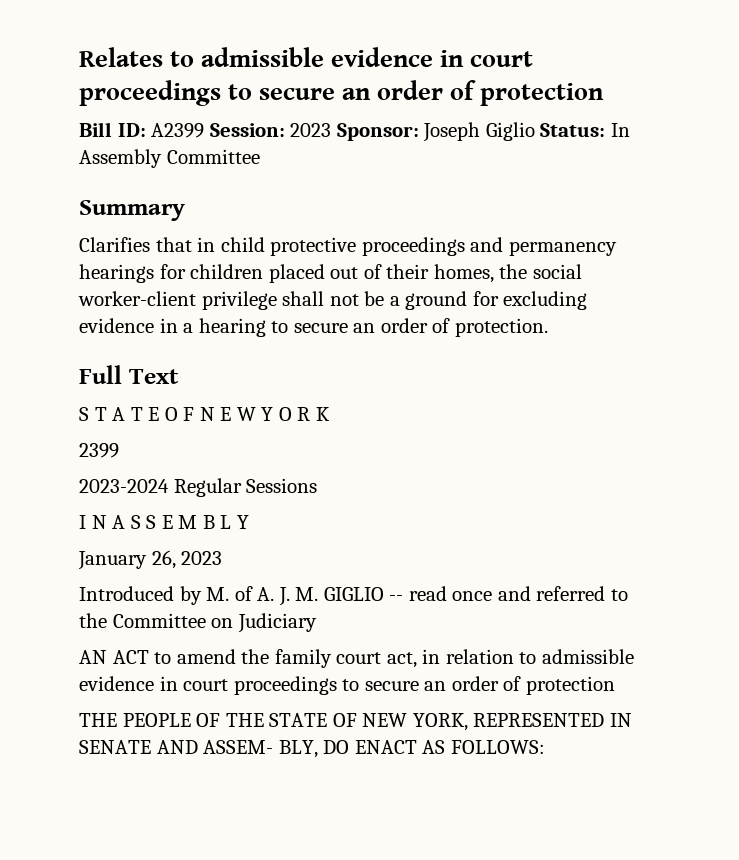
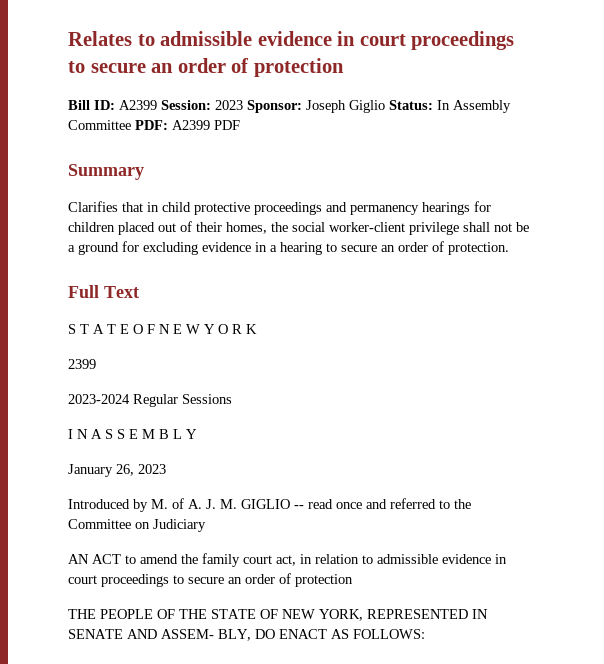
- Bill ID: A2399 Session: 2023 Sponsor: Joseph Giglio Status: In Assembly Committee
+ Bill ID: A2399 Session: 2023 Sponsor: Joseph Giglio Status: In Assembly Committee PDF: A2399 PDF

